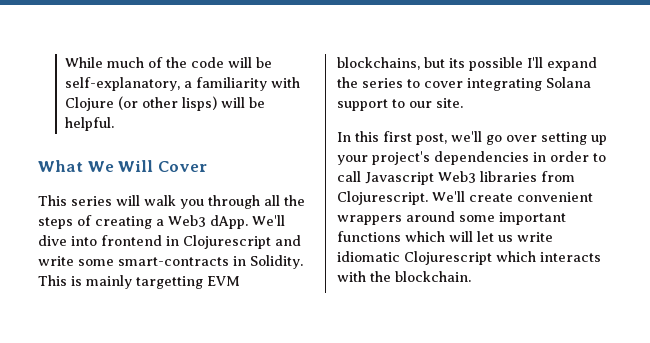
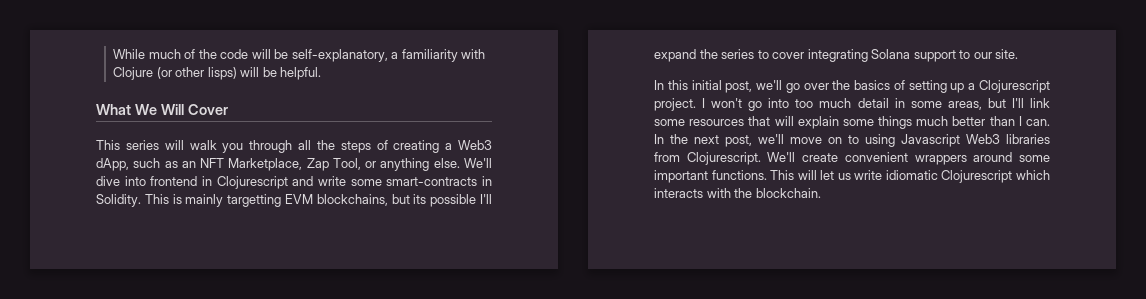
- This series will walk you through all the steps of creating a Web3 dApp.
+ This series will walk you through all the steps of creating a Web3 dApp, such as an NFT Marketplace, Zap Tool, or anything else.
- In this first post, we'll go over setting up your project's dependencies in order to call Javascript Web3 libraries from Clojurescript.
+ In this initial post, we'll go over the basics of setting up a Clojurescript project. I won't go into too much detail in some areas, but I'll link some resources that will explain some things much better than I can. In the next post, we'll move on to using Javascript Web3 libraries from Clojurescript.
- We'll create convenient wrappers around some important functions which will let us write idiomatic Clojurescript which interacts with the blockchain.
+ We'll create convenient wrappers around some important functions. This will let us write idiomatic Clojurescript which interacts with the blockchain.

